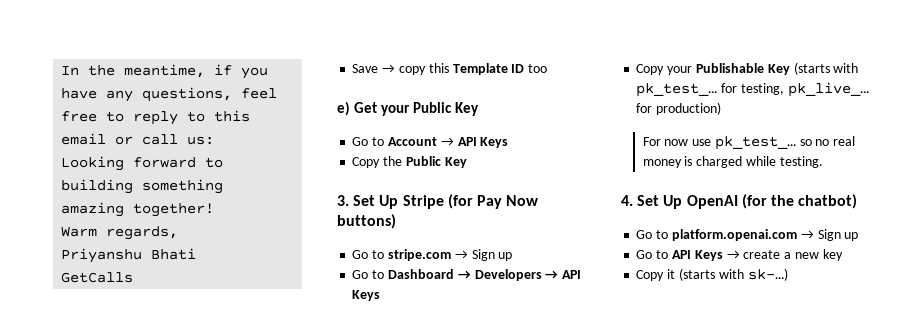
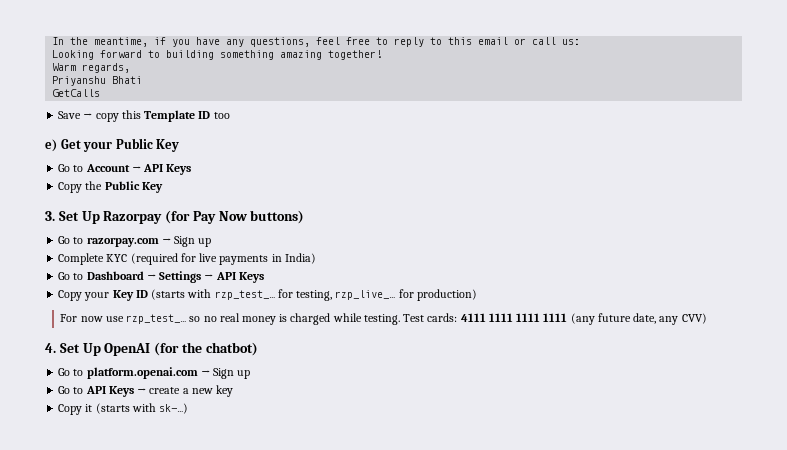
- 3. Set Up Stripe (for Pay Now buttons)
+ 3. Set Up Razorpay (for Pay Now buttons)
- Go to stripe.com → Sign up
+ Go to razorpay.com → Sign up
+ Complete KYC (required for live payments in India)
- Go to Dashboard → Developers → API Keys
+ Go to Dashboard → Settings → API Keys
- Copy your Publishable Key (starts with pk_test_… for testing, pk_live_… for production)
+ Copy your Key ID (starts with rzp_test_… for testing, rzp_live_… for production)
- For now use pk_test_… so no real money is charged while testing.
+ For now use rzp_test_… so no real money is charged while testing. Test cards: 4111 1111 1111 1111 (any future date, any CVV)

